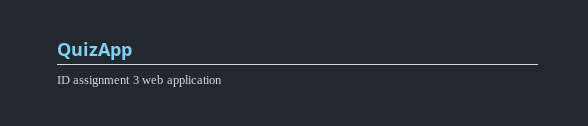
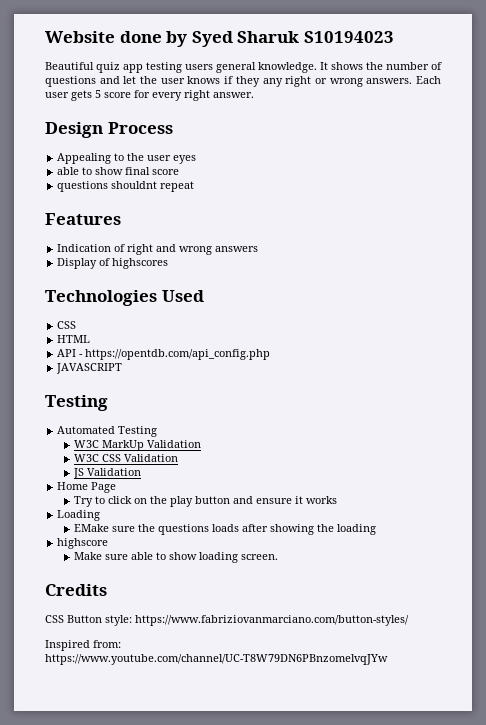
- QuizApp
- ID assignment 3 web application
+ Website done by Syed Sharuk S10194023
+ Beautiful quiz app testing users general knowledge. It shows the number of questions and let the user knows if they any right or wrong answers. Each user gets 5 score for every right answer.
+ Design Process
+ Appealing to the user eyes
+ able to show final score
+ questions shouldnt repeat
+ Features
+ Indication of right and wrong answers
+ Display of highscores
+ Technologies Used
+ CSS
+ HTML
+ API - https://opentdb.com/api_config.php
+ JAVASCRIPT
+ Testing
+ Automated Testing
+ W3C MarkUp Validation
+ W3C CSS Validation
+ JS Validation
+ Home Page
+ Try to click on the play button and ensure it works
+ Loading
+ EMake sure the questions loads after showing the loading
+ highscore
+ Make sure able to show loading screen.
+ Credits
+ CSS Button style: https://www.fabriziovanmarciano.com/button-styles/
+ Inspired from: https://www.youtube.com/channel/UC-T8W79DN6PBnzomelvqJYw

